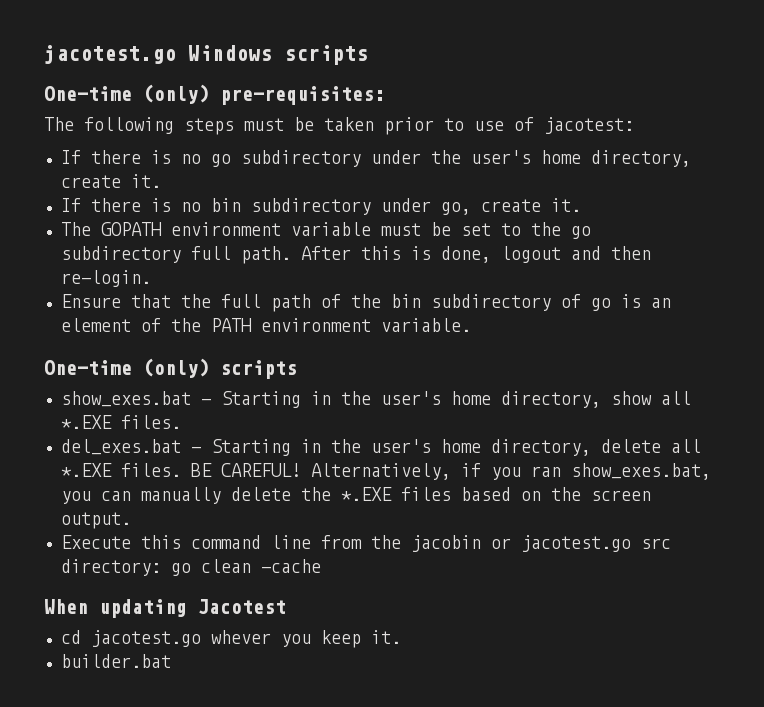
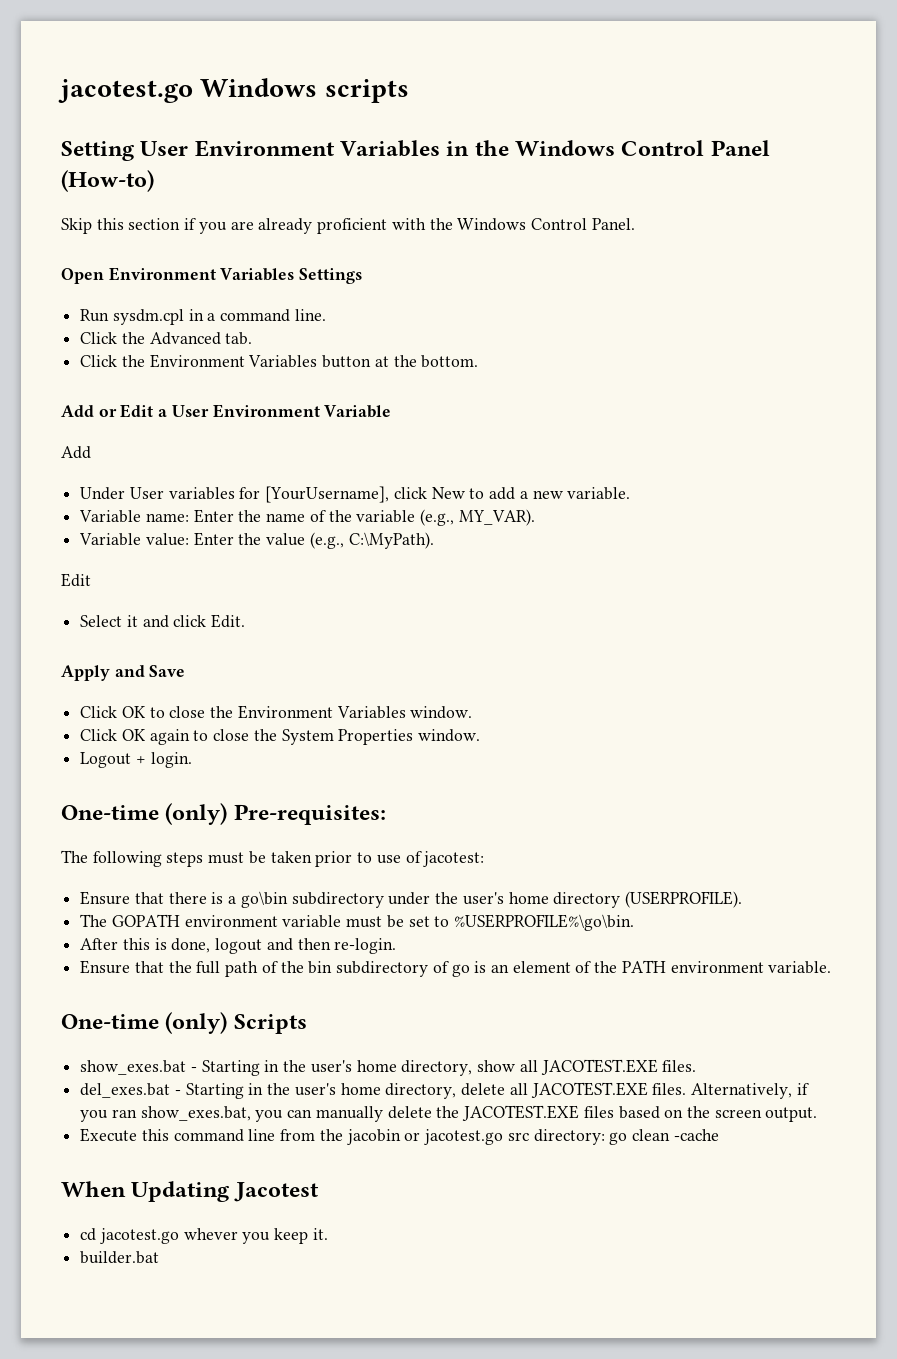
- One-time (only) pre-requisites:
+ Setting User Environment Variables in the Windows Control Panel (How-to)
+ Skip this section if you are already proficient with the Windows Control Panel.
+ Open Environment Variables Settings
+ Run sysdm.cpl in a command line.
+ Click the Advanced tab.
+ Click the Environment Variables button at the bottom.
+ Add or Edit a User Environment Variable
+ Add
+ Under User variables for [YourUsername], click New to add a new variable.
+ Variable name: Enter the name of the variable (e.g., MY_VAR).
+ Variable value: Enter the value (e.g., C:\MyPath).
+ Edit
+ Select it and click Edit.
+ Apply and Save
+ Click OK to close the Environment Variables window.
+ Click OK again to close the System Properties window.
+ Logout + login.
+ One-time (only) Pre-requisites:
- If there is no go subdirectory under the user's home directory, create it.
- If there is no bin subdirectory under go, create it.
+ Ensure that there is a go\bin subdirectory under the user's home directory (USERPROFILE).
- The GOPATH environment variable must be set to the go subdirectory full path. After this is done, logout and then re-login.
+ The GOPATH environment variable must be set to %USERPROFILE%\go\bin.
+ After this is done, logout and then re-login.
- One-time (only) scripts
+ One-time (only) Scripts
- show_exes.bat - Starting in the user's home directory, show all *.EXE files.
+ show_exes.bat - Starting in the user's home directory, show all JACOTEST.EXE files.
- del_exes.bat - Starting in the user's home directory, delete all *.EXE files. BE CAREFUL!
+ del_exes.bat - Starting in the user's home directory, delete all JACOTEST.EXE files.
- Alternatively, if you ran show_exes.bat, you can manually delete the *.EXE files based on the screen output.
+ Alternatively, if you ran show_exes.bat, you can manually delete the JACOTEST.EXE files based on the screen output.
- When updating Jacotest
+ When Updating Jacotest

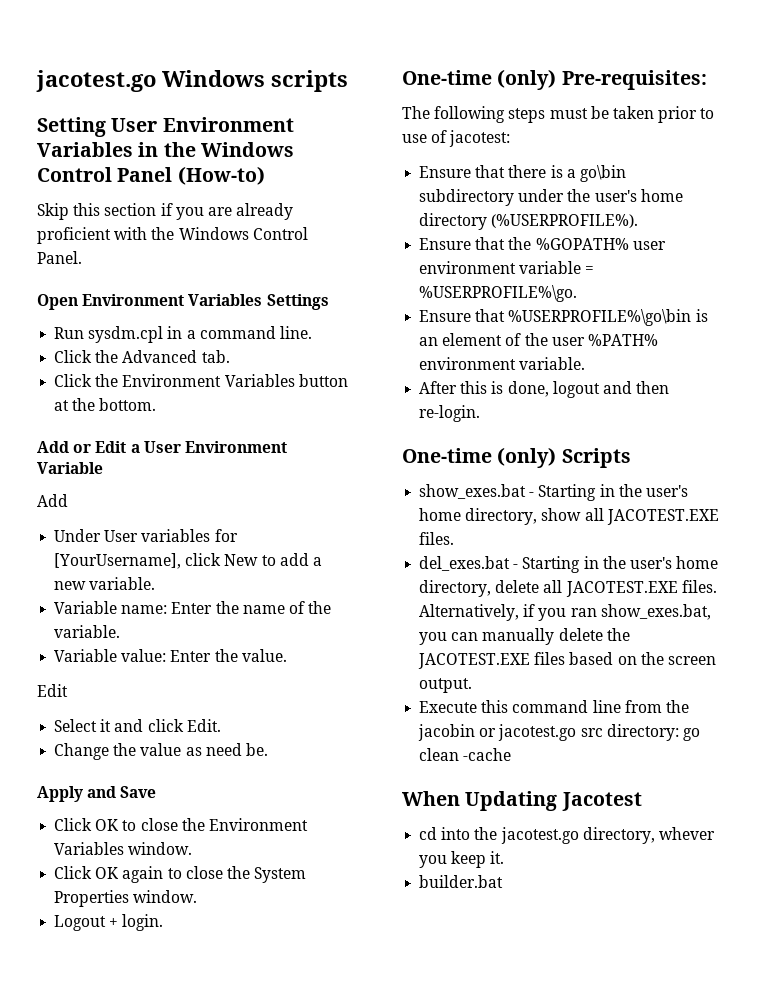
- Variable name: Enter the name of the variable (e.g., MY_VAR).
+ Variable name: Enter the name of the variable.
- Variable value: Enter the value (e.g., C:\MyPath).
+ Variable value: Enter the value.
+ Change the value as need be.
- Ensure that there is a go\bin subdirectory under the user's home directory (USERPROFILE).
- The GOPATH environment variable must be set to %USERPROFILE%\go\bin.
+ Ensure that there is a go\bin subdirectory under the user's home directory (%USERPROFILE%).
+ Ensure that the %GOPATH% user environment variable = %USERPROFILE%\go.
+ Ensure that %USERPROFILE%\go\bin is an element of the user %PATH% environment variable.
- Ensure that the full path of the bin subdirectory of go is an element of the PATH environment variable.
- cd jacotest.go whever you keep it.
+ cd into the jacotest.go directory, whever you keep it.

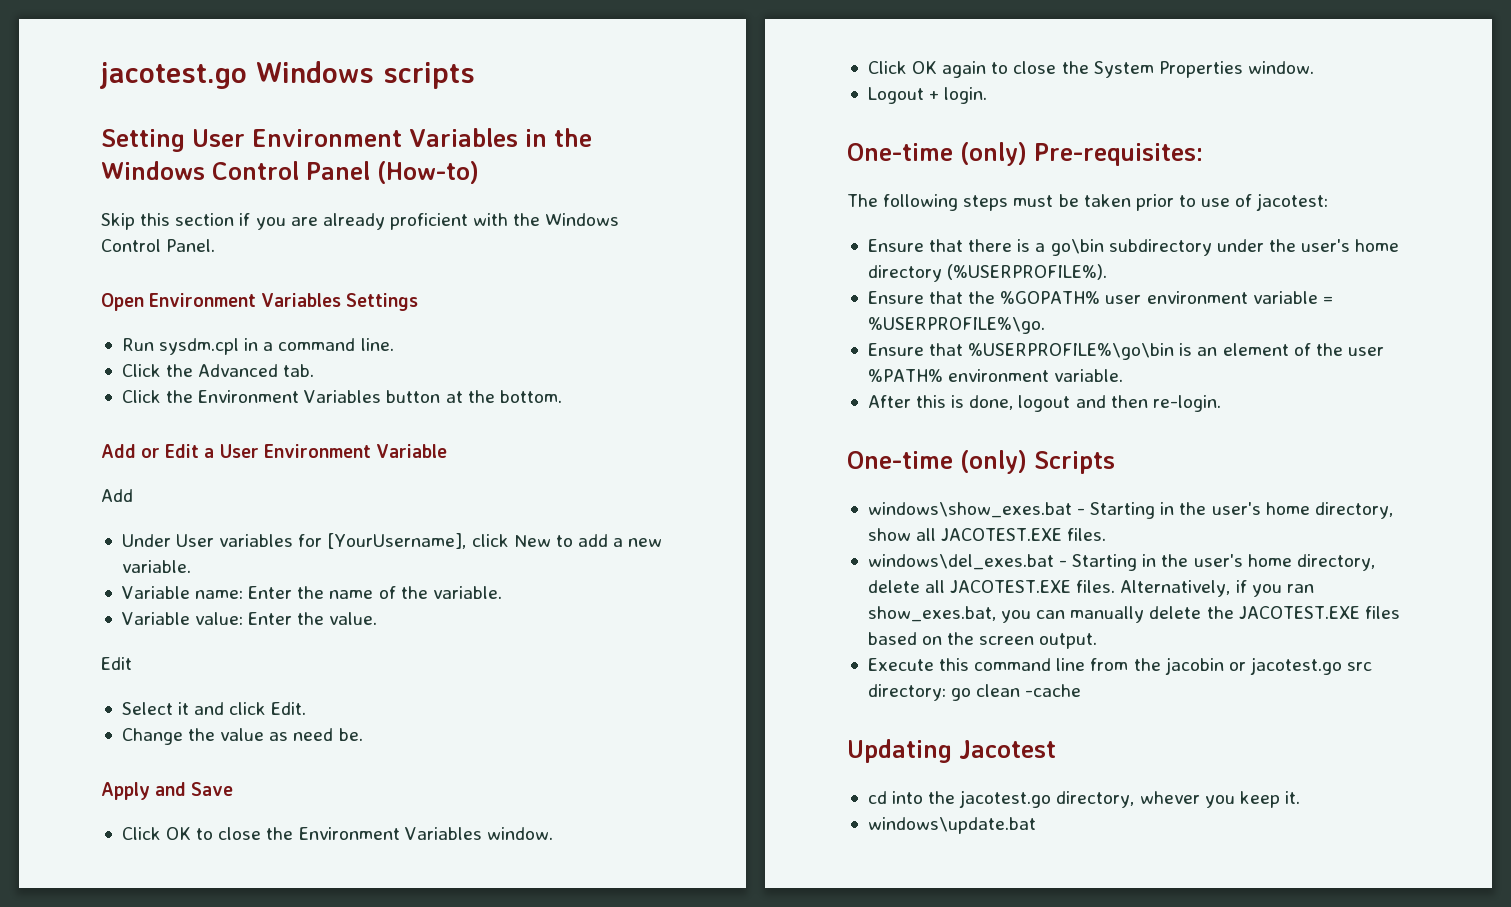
- show_exes.bat - Starting in the user's home directory, show all JACOTEST.EXE files.
+ windows\show_exes.bat - Starting in the user's home directory, show all JACOTEST.EXE files.
- del_exes.bat - Starting in the user's home directory, delete all JACOTEST.EXE files.
+ windows\del_exes.bat - Starting in the user's home directory, delete all JACOTEST.EXE files.
- When Updating Jacotest
+ Updating Jacotest
- builder.bat
+ windows\update.bat

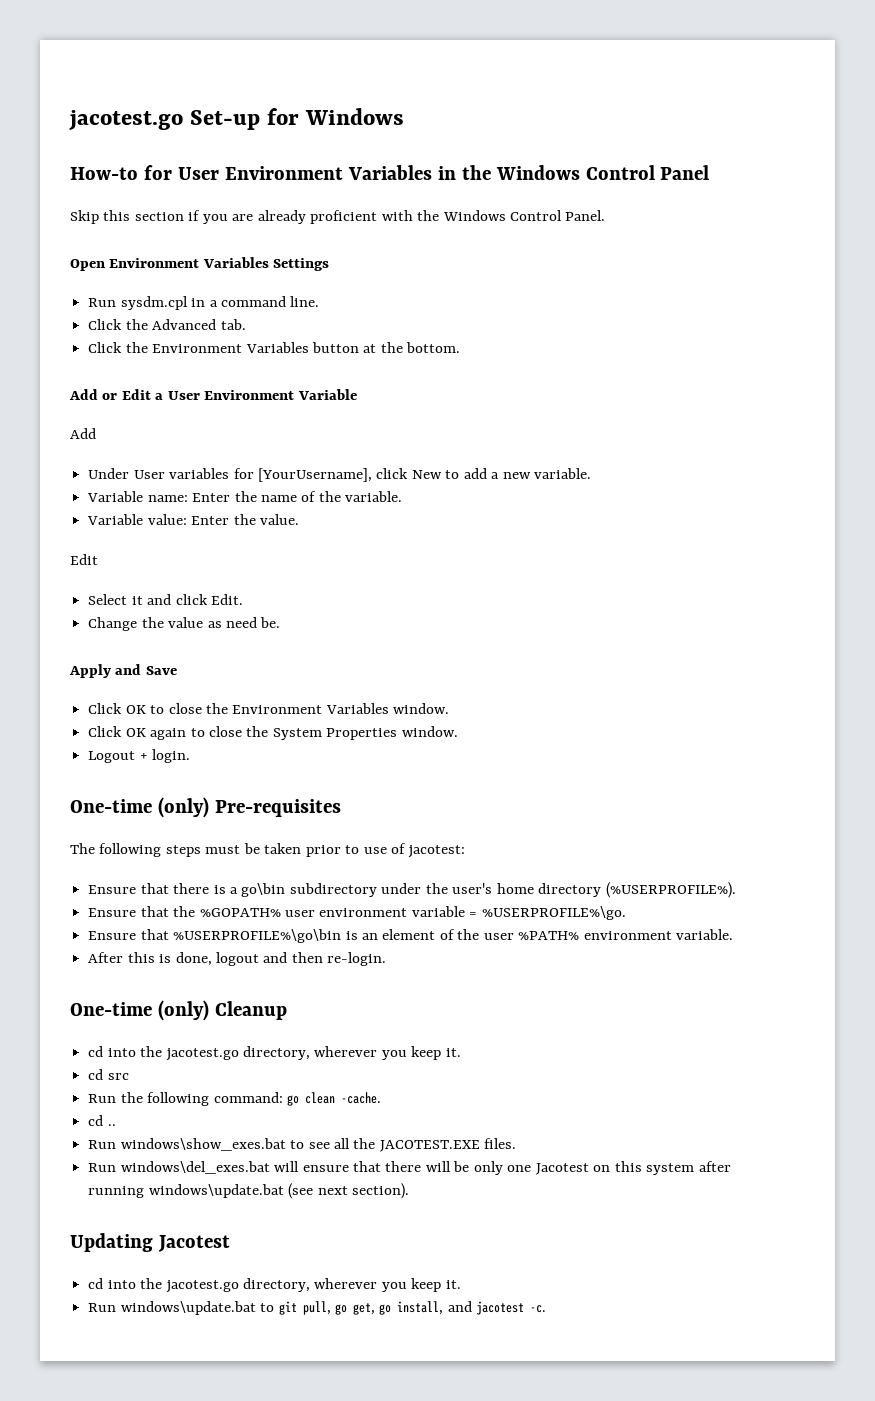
- jacotest.go Windows scripts
- Setting User Environment Variables in the Windows Control Panel (How-to)
+ jacotest.go Set-up for Windows
+ How-to for User Environment Variables in the Windows Control Panel
- One-time (only) Pre-requisites:
+ One-time (only) Pre-requisites
- One-time (only) Scripts
- windows\show_exes.bat - Starting in the user's home directory, show all JACOTEST.EXE files.
- windows\del_exes.bat - Starting in the user's home directory, delete all JACOTEST.EXE files. Alternatively, if you ran show_exes.bat, you can manually delete the JACOTEST.EXE files based on the screen output.
- Execute this command line from the jacobin or jacotest.go src directory: go clean -cache
+ One-time (only) Cleanup
+ cd into the jacotest.go directory, wherever you keep it.
+ cd src
+ Run the following command: go clean -cache.
+ cd ..
+ Run windows\show_exes.bat to see all the JACOTEST.EXE files.
+ Run windows\del_exes.bat will ensure that there will be only one Jacotest on this system after running windows\update.bat (see next section).
  Updating Jacotest
- cd into the jacotest.go directory, whever you keep it.
- windows\update.bat
+ cd into the jacotest.go directory, wherever you keep it.
+ Run windows\update.bat to git pull, go get, go install, and jacotest -c.

